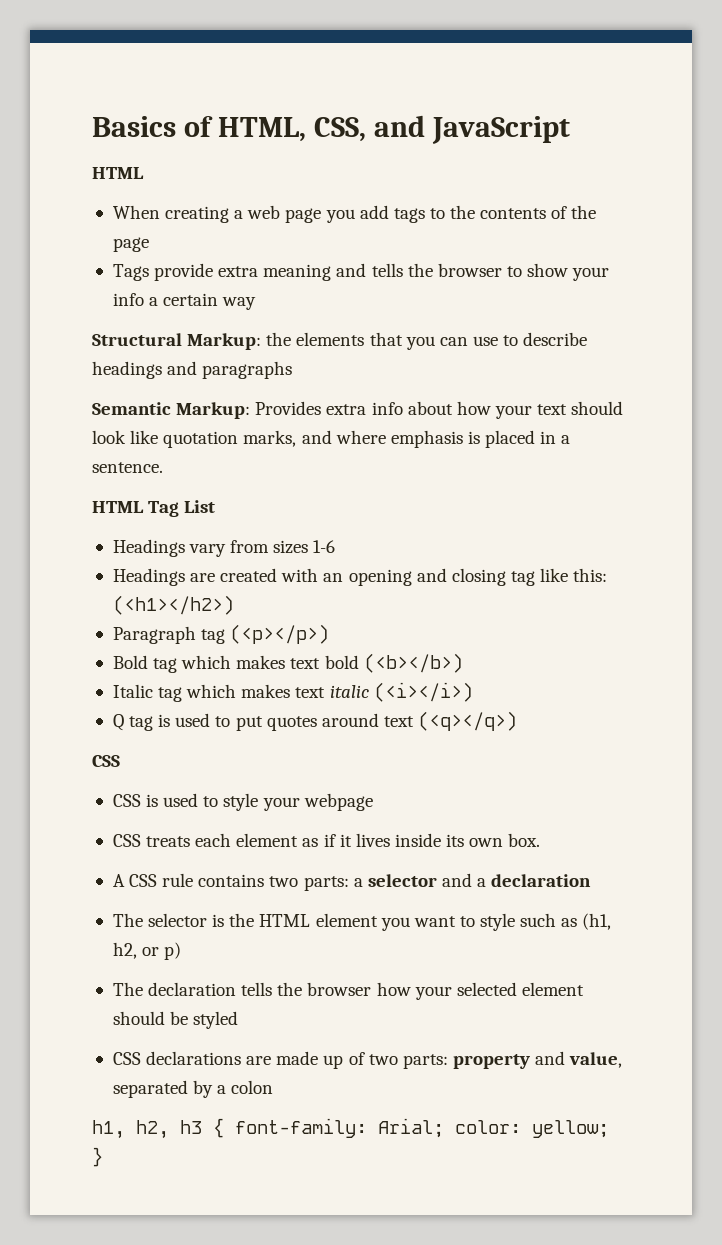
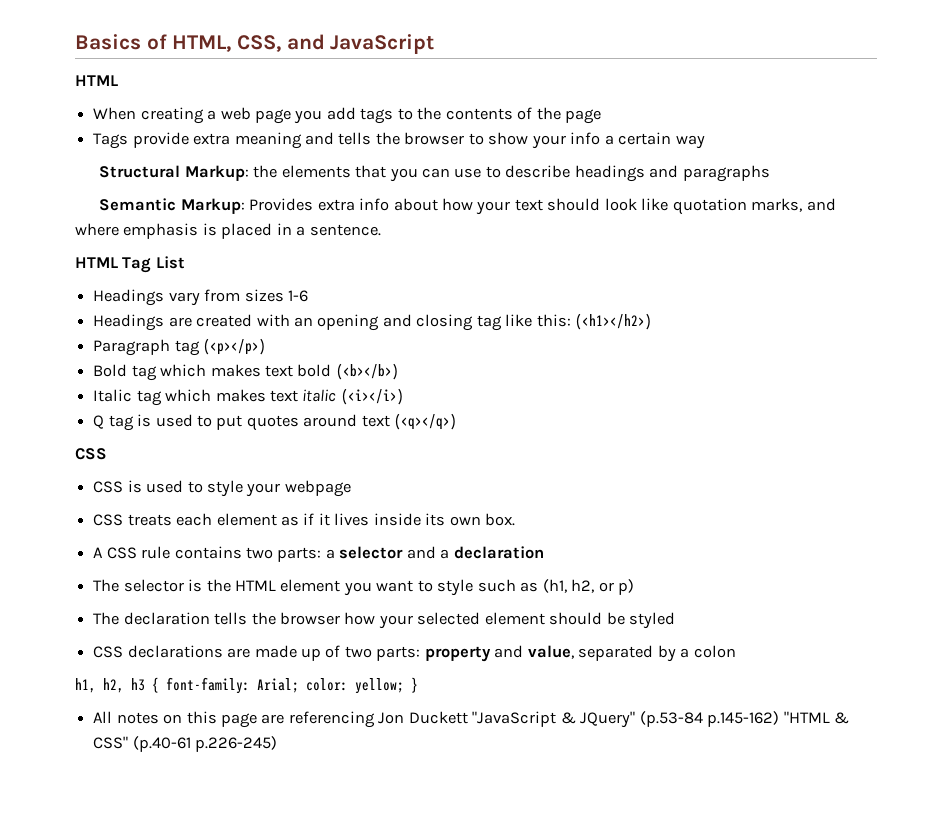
+ All notes on this page are referencing Jon Duckett "JavaScript & JQuery" (p.53-84 p.145-162) "HTML & CSS" (p.40-61 p.226-245)

